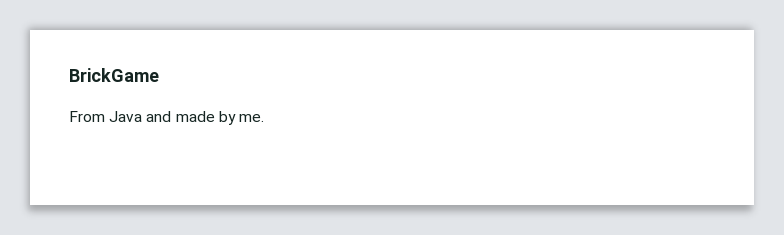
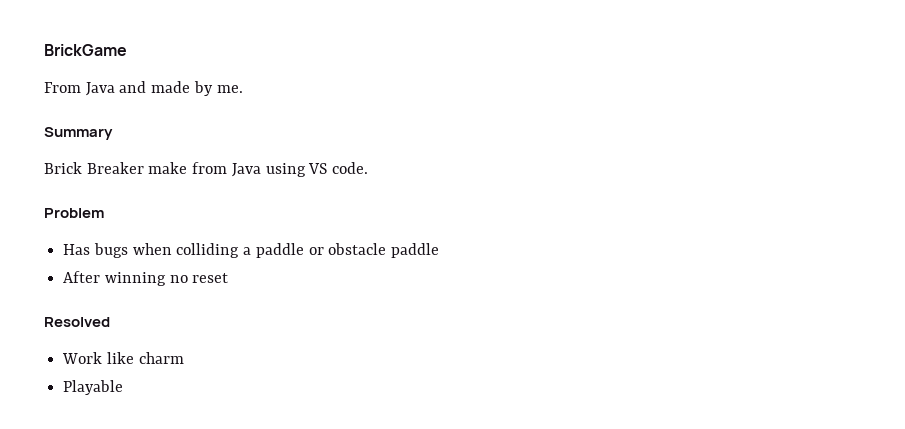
+ Summary
+ Brick Breaker make from Java using VS code.
+ Problem
+ Has bugs when colliding a paddle or obstacle paddle
+ After winning no reset
+ Resolved
+ Work like charm
+ Playable

